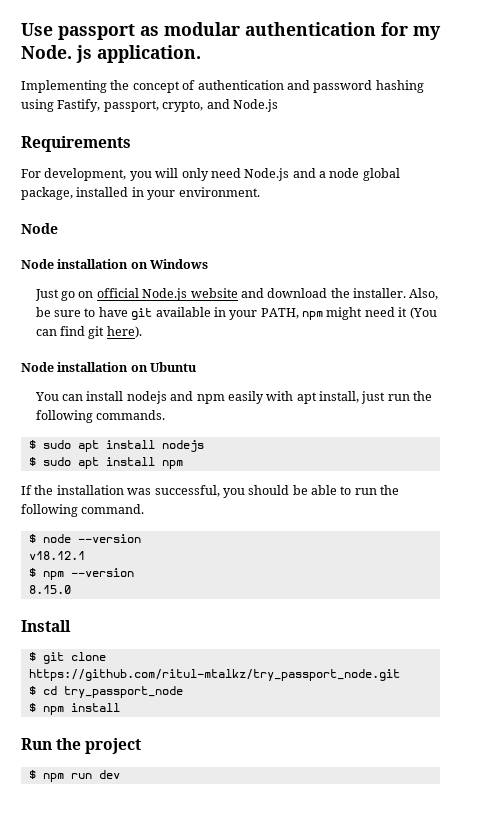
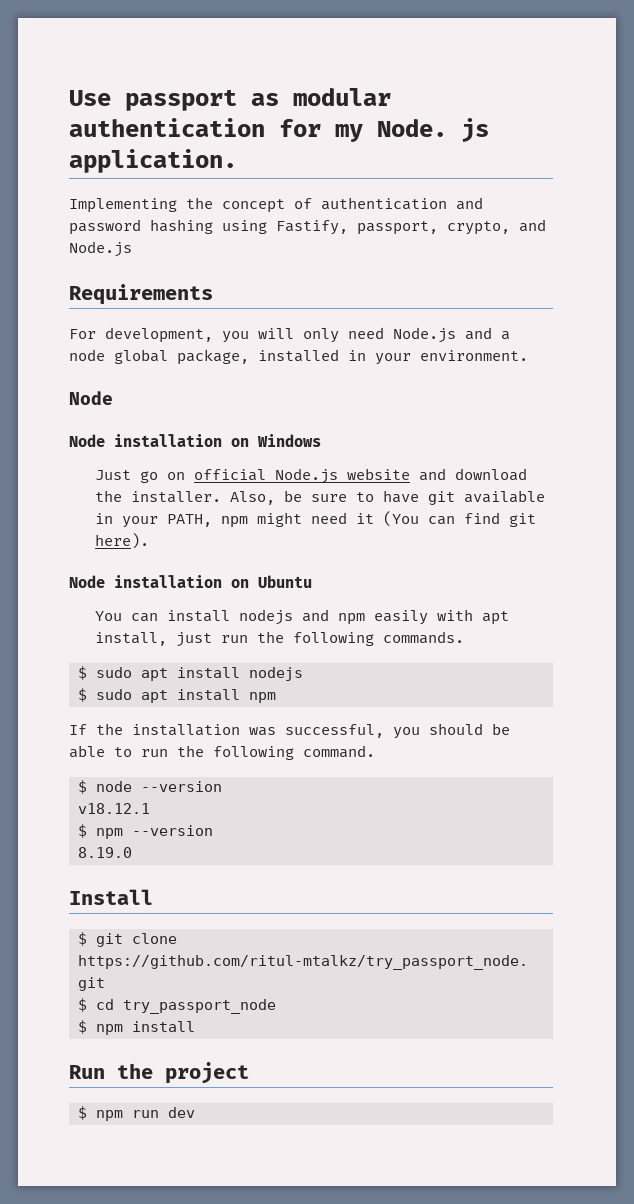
- 8.15.0
+ 8.19.0

